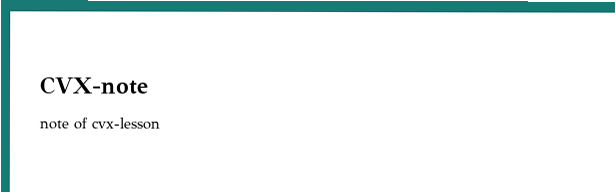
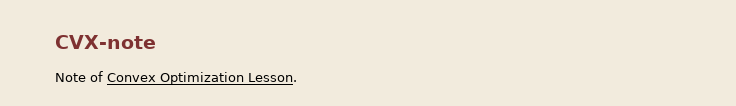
- note of cvx-lesson
+ Note of Convex Optimization Lesson.

